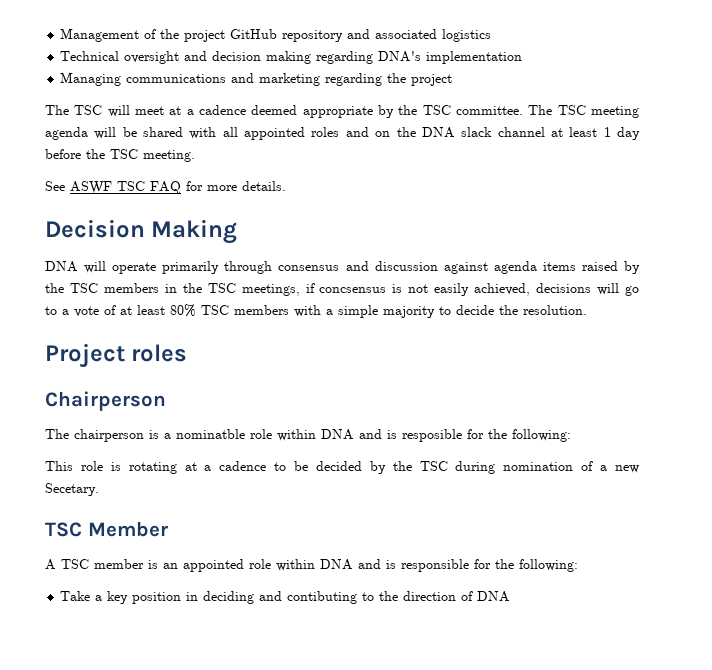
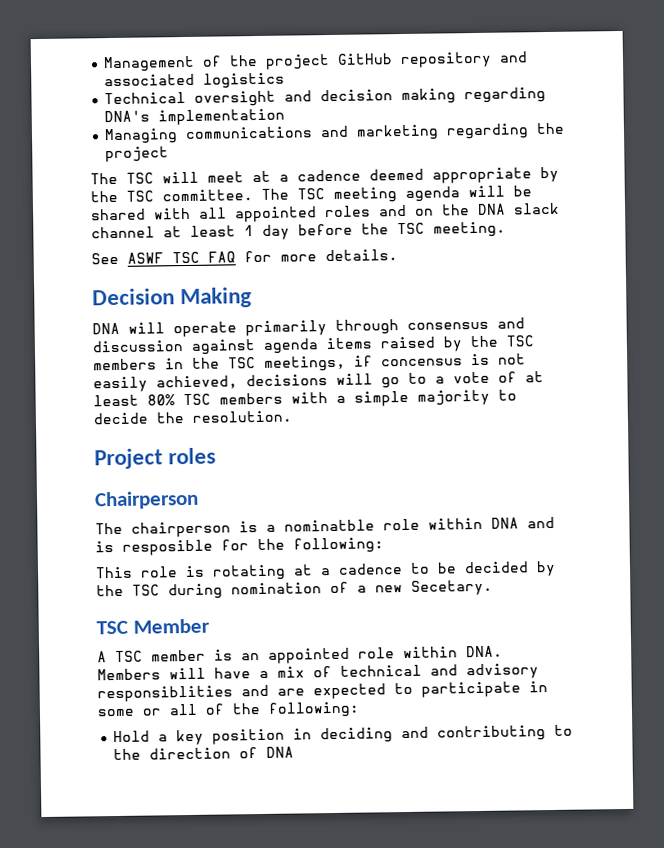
- DNA will operate primarily through consensus and discussion against agenda items raised by the TSC members in the TSC meetings, if concsensus is not easily achieved, decisions will go to a vote of at least 80% TSC members with a simple majority to decide the resolution.
+ DNA will operate primarily through consensus and discussion against agenda items raised by the TSC members in the TSC meetings, if concensus is not easily achieved, decisions will go to a vote of at least 80% TSC members with a simple majority to decide the resolution.
- A TSC member is an appointed role within DNA and is responsible for the following:
- Take a key position in deciding and contibuting to the direction of DNA
+ A TSC member is an appointed role within DNA. Members will have a mix of technical and advisory responsiblities and are expected to participate in some or all of the following:
+ Hold a key position in deciding and contributing to the direction of DNA

